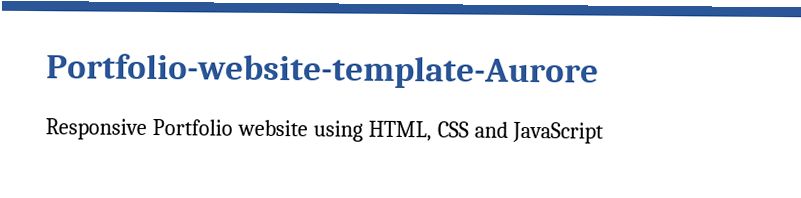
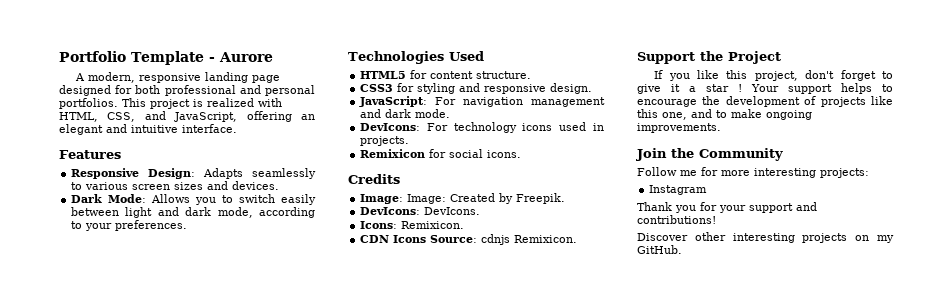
- Portfolio-website-template-Aurore
- Responsive Portfolio website using HTML, CSS and JavaScript
+ Portfolio Template - Aurore
+ A modern, responsive landing page designed for both professional and personal portfolios. This project is realized with HTML, CSS, and JavaScript, offering an elegant and intuitive interface.
+ Features
+ Responsive Design: Adapts seamlessly to various screen sizes and devices.
+ Dark Mode: Allows you to switch easily between light and dark mode, according to your preferences.
+ Technologies Used
+ HTML5 for content structure.
+ CSS3 for styling and responsive design.
+ JavaScript: For navigation management and dark mode.
+ DevIcons: For technology icons used in projects.
+ Remixicon for social icons.
+ Credits
+ Image: Image: Created by Freepik.
+ DevIcons: DevIcons.
+ Icons: Remixicon.
+ CDN Icons Source: cdnjs Remixicon.
+ Support the Project
+ If you like this project, don't forget to give it a star ! Your support helps to encourage the development of projects like this one, and to make ongoing improvements.
+ Join the Community
+ Follow me for more interesting projects:
+ Instagram
+ Thank you for your support and contributions!
+ Discover other interesting projects on my GitHub.

